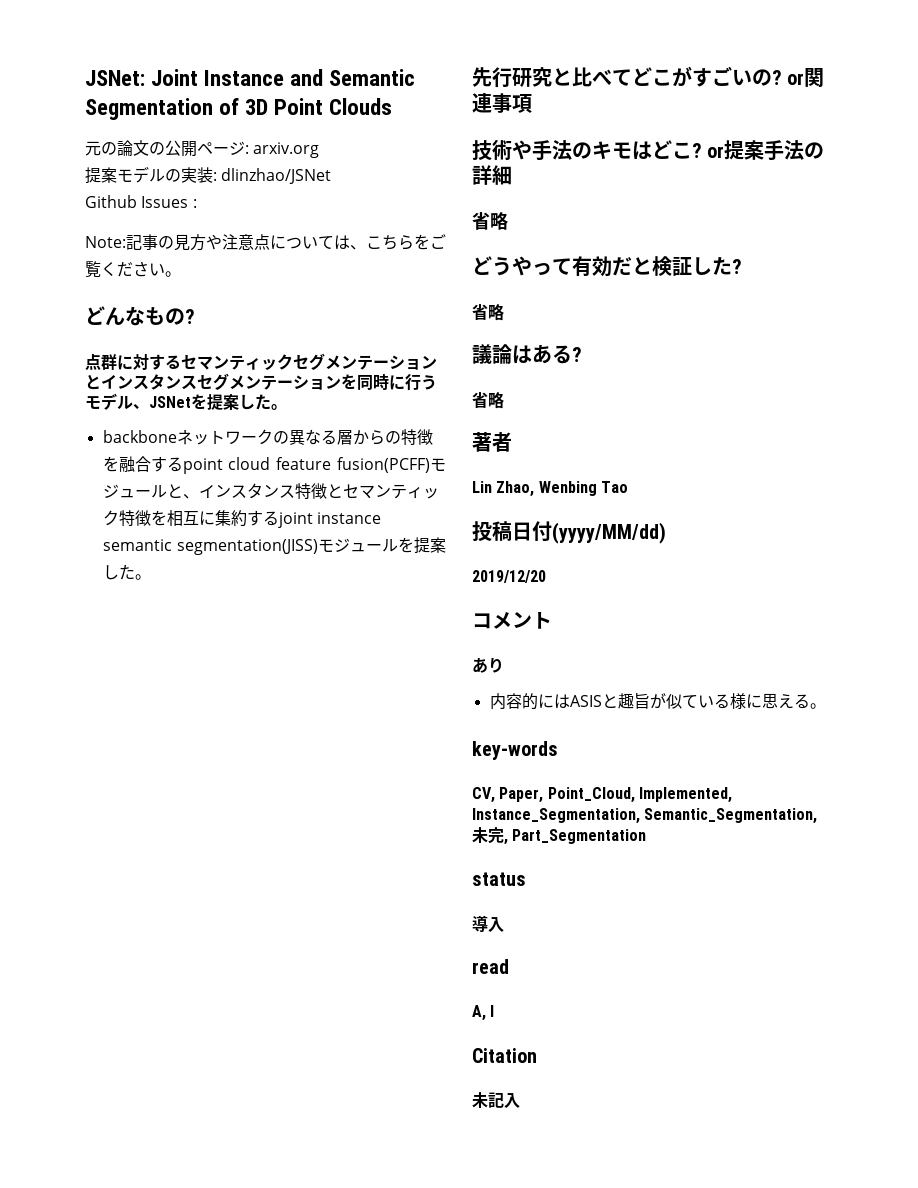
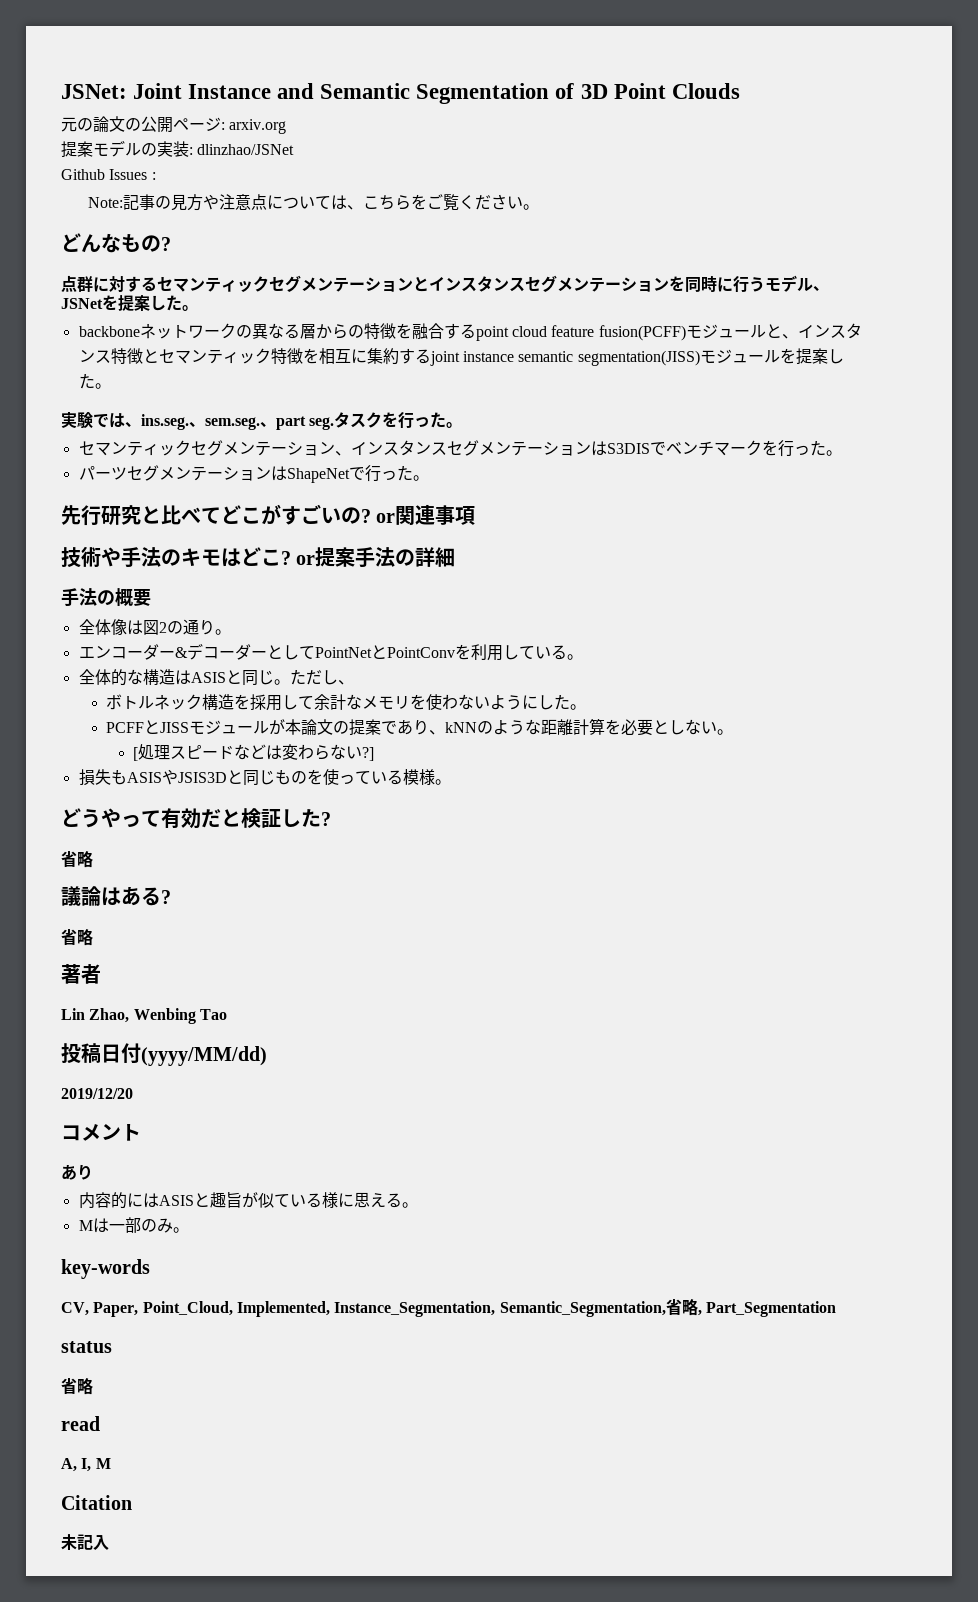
+ 実験では、ins.seg.、sem.seg.、part seg.タスクを行った。
+ セマンティックセグメンテーション、インスタンスセグメンテーションはS3DISでベンチマークを行った。
+ パーツセグメンテーションはShapeNetで行った。
  技術や手法のキモはどこ? or提案手法の詳細
- 省略
+ 手法の概要
+ 全体像は図2の通り。
+ エンコーダー&デコーダーとしてPointNetとPointConvを利用している。
+ 全体的な構造はASISと同じ。ただし、
+ ボトルネック構造を採用して余計なメモリを使わないようにした。
+ PCFFとJISSモジュールが本論文の提案であり、kNNのような距離計算を必要としない。
+ [処理スピードなどは変わらない?]
+ 損失もASISやJSIS3Dと同じものを使っている模様。
+ Mは一部のみ。
- CV, Paper, Point_Cloud, Implemented, Instance_Segmentation, Semantic_Segmentation,未完, Part_Segmentation
+ CV, Paper, Point_Cloud, Implemented, Instance_Segmentation, Semantic_Segmentation,省略, Part_Segmentation
  status
- 導入
+ 省略
- A, I
+ A, I, M

